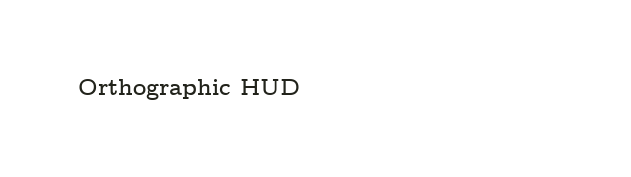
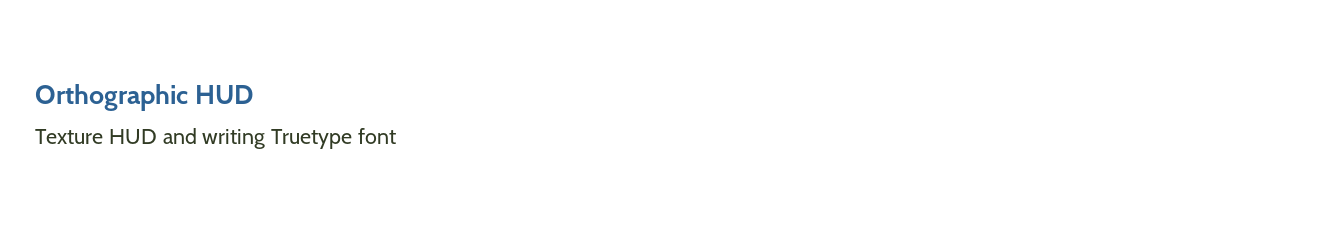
+ Texture HUD and writing Truetype font

